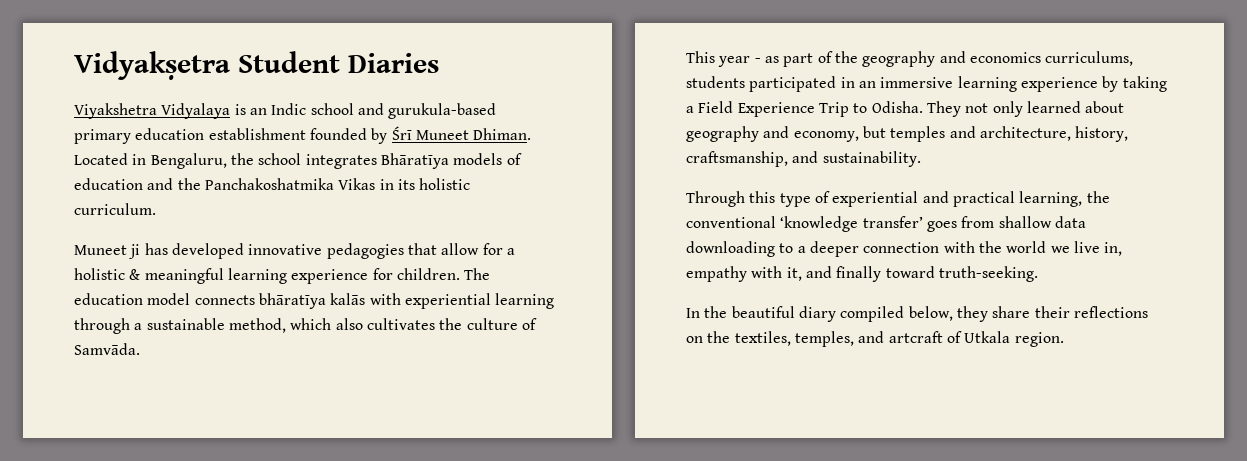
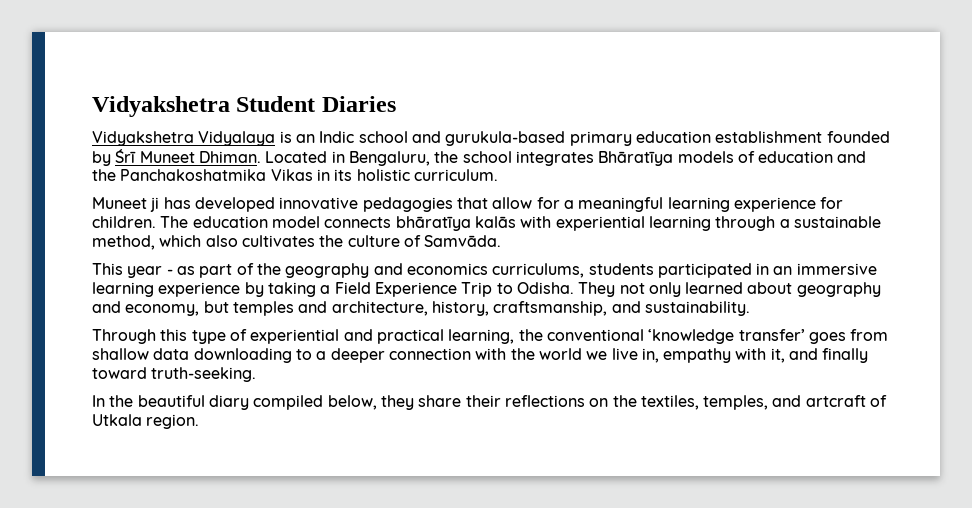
- Vidyakṣetra Student Diaries
+ Vidyakshetra Student Diaries
- Viyakshetra Vidyalaya is an Indic school and gurukula-based primary education establishment founded by Śrī Muneet Dhiman.
+ Vidyakshetra Vidyalaya is an Indic school and gurukula-based primary education establishment founded by Śrī Muneet Dhiman.
- Muneet ji has developed innovative pedagogies that allow for a holistic & meaningful learning experience for children.
+ Muneet ji has developed innovative pedagogies that allow for a meaningful learning experience for children.

